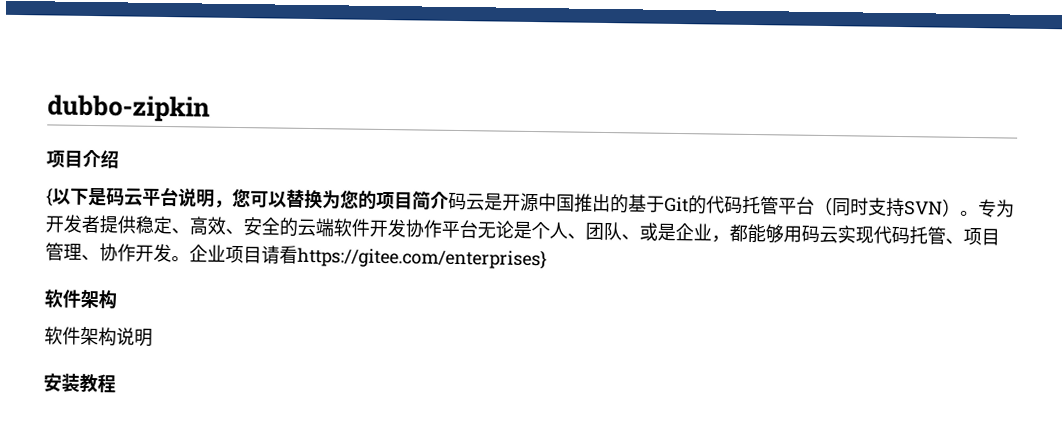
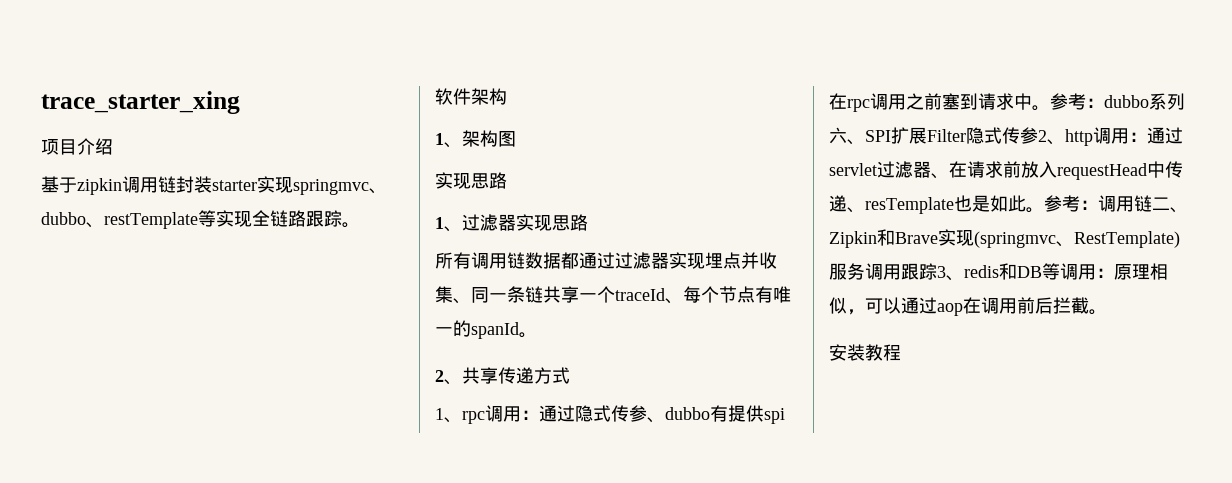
- dubbo-zipkin
+ trace_starter_xing
- {以下是码云平台说明，您可以替换为您的项目简介码云是开源中国推出的基于Git的代码托管平台（同时支持SVN）。专为开发者提供稳定、高效、安全的云端软件开发协作平台无论是个人、团队、或是企业，都能够用码云实现代码托管、项目管理、协作开发。企业项目请看https://gitee.com/enterprises}
+ 基于zipkin调用链封装starter实现springmvc、dubbo、restTemplate等实现全链路跟踪。
  软件架构
- 软件架构说明
+ 1、架构图
+ 实现思路
+ 1、过滤器实现思路
+ 所有调用链数据都通过过滤器实现埋点并收集、同一条链共享一个traceId、每个节点有唯一的spanId。
+ 2、共享传递方式
+ 1、rpc调用：通过隐式传参、dubbo有提供spi在rpc调用之前塞到请求中。参考：dubbo系列六、SPI扩展Filter隐式传参2、http调用：通过servlet过滤器、在请求前放入requestHead中传递、resTemplate也是如此。参考：调用链二、Zipkin和Brave实现(springmvc、RestTemplate)服务调用跟踪3、redis和DB等调用：原理相似，可以通过aop在调用前后拦截。

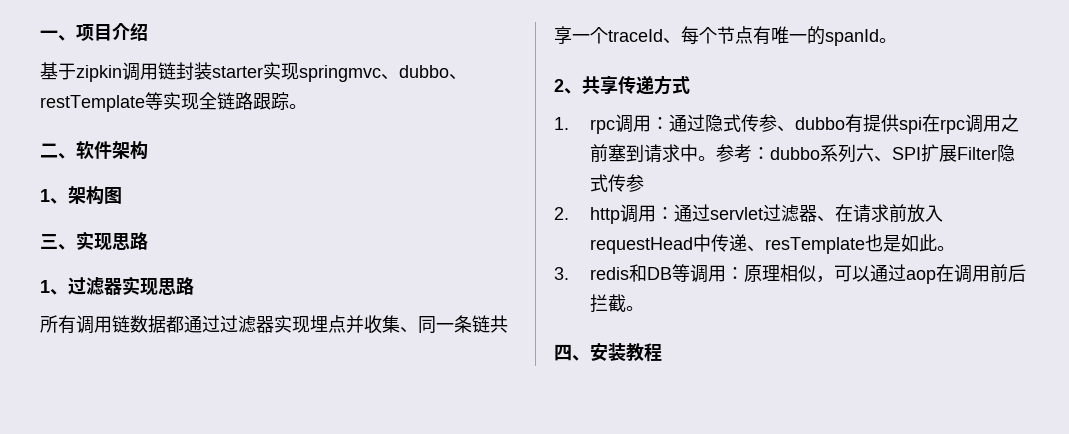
- trace_starter_xing
- 项目介绍
+ 一、项目介绍
- 软件架构
+ 二、软件架构
  1、架构图
- 实现思路
+ 三、实现思路
- 1、rpc调用：通过隐式传参、dubbo有提供spi在rpc调用之前塞到请求中。
+ 1. rpc调用：通过隐式传参、dubbo有提供spi在rpc调用之前塞到请求中。
- 参考：dubbo系列六、SPI扩展Filter隐式传参2、http调用：通过servlet过滤器、在请求前放入requestHead中传递、resTemplate也是如此。参考：调用链二、Zipkin和Brave实现(springmvc、RestTemplate)服务调用跟踪3、redis和DB等调用：原理相似，可以通过aop在调用前后拦截。
+ 参考：dubbo系列六、SPI扩展Filter隐式传参
+ 2. http调用：通过servlet过滤器、在请求前放入requestHead中传递、resTemplate也是如此。
+ 3. redis和DB等调用：原理相似，可以通过aop在调用前后拦截。
- 安装教程
+ 四、安装教程

